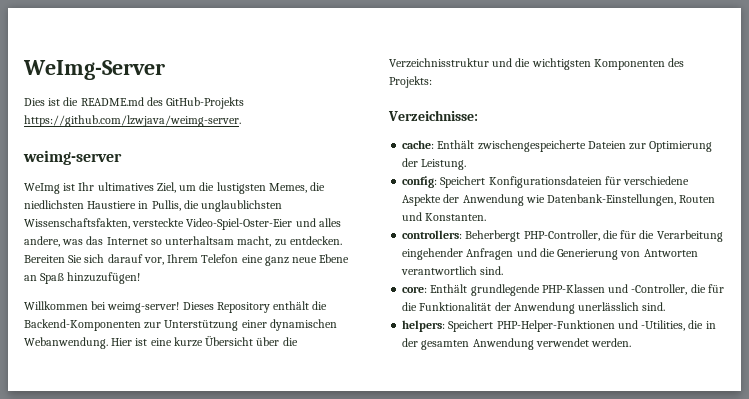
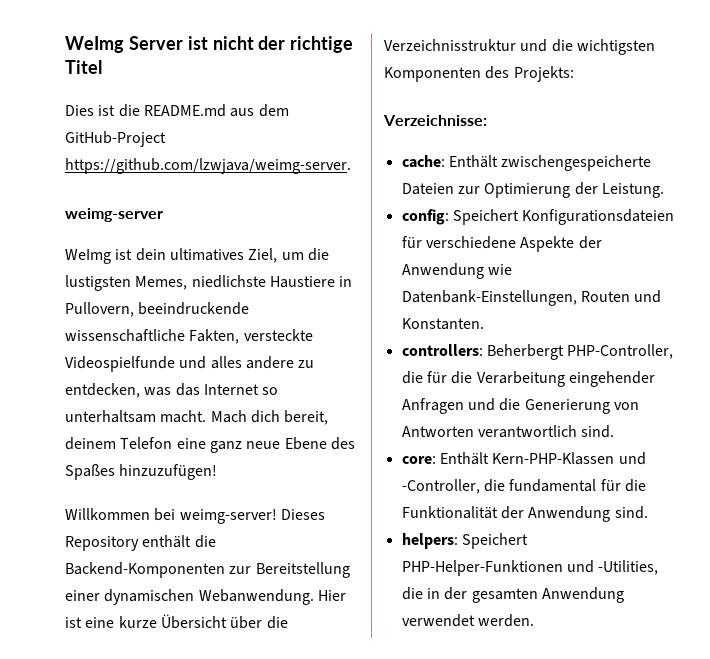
- WeImg-Server
+ WeImg Server ist nicht der richtige Titel
- Dies ist die README.md des GitHub-Projekts https://github.com/lzwjava/weimg-server.
+ Dies ist die README.md aus dem GitHub-Project https://github.com/lzwjava/weimg-server.
- WeImg ist Ihr ultimatives Ziel, um die lustigsten Memes, die niedlichsten Haustiere in Pullis, die unglaublichsten Wissenschaftsfakten, versteckte Video-Spiel-Oster-Eier und alles andere, was das Internet so unterhaltsam macht, zu entdecken. Bereiten Sie sich darauf vor, Ihrem Telefon eine ganz neue Ebene an Spaß hinzuzufügen!
+ WeImg ist dein ultimatives Ziel, um die lustigsten Memes, niedlichste Haustiere in Pullovern, beeindruckende wissenschaftliche Fakten, versteckte Videospielfunde und alles andere zu entdecken, was das Internet so unterhaltsam macht. Mach dich bereit, deinem Telefon eine ganz neue Ebene des Spaßes hinzuzufügen!
- Dieses Repository enthält die Backend-Komponenten zur Unterstützung einer dynamischen Webanwendung.
+ Dieses Repository enthält die Backend-Komponenten zur Bereitstellung einer dynamischen Webanwendung.
- core: Enthält grundlegende PHP-Klassen und -Controller, die für die Funktionalität der Anwendung unerlässlich sind.
+ core: Enthält Kern-PHP-Klassen und -Controller, die fundamental für die Funktionalität der Anwendung sind.

